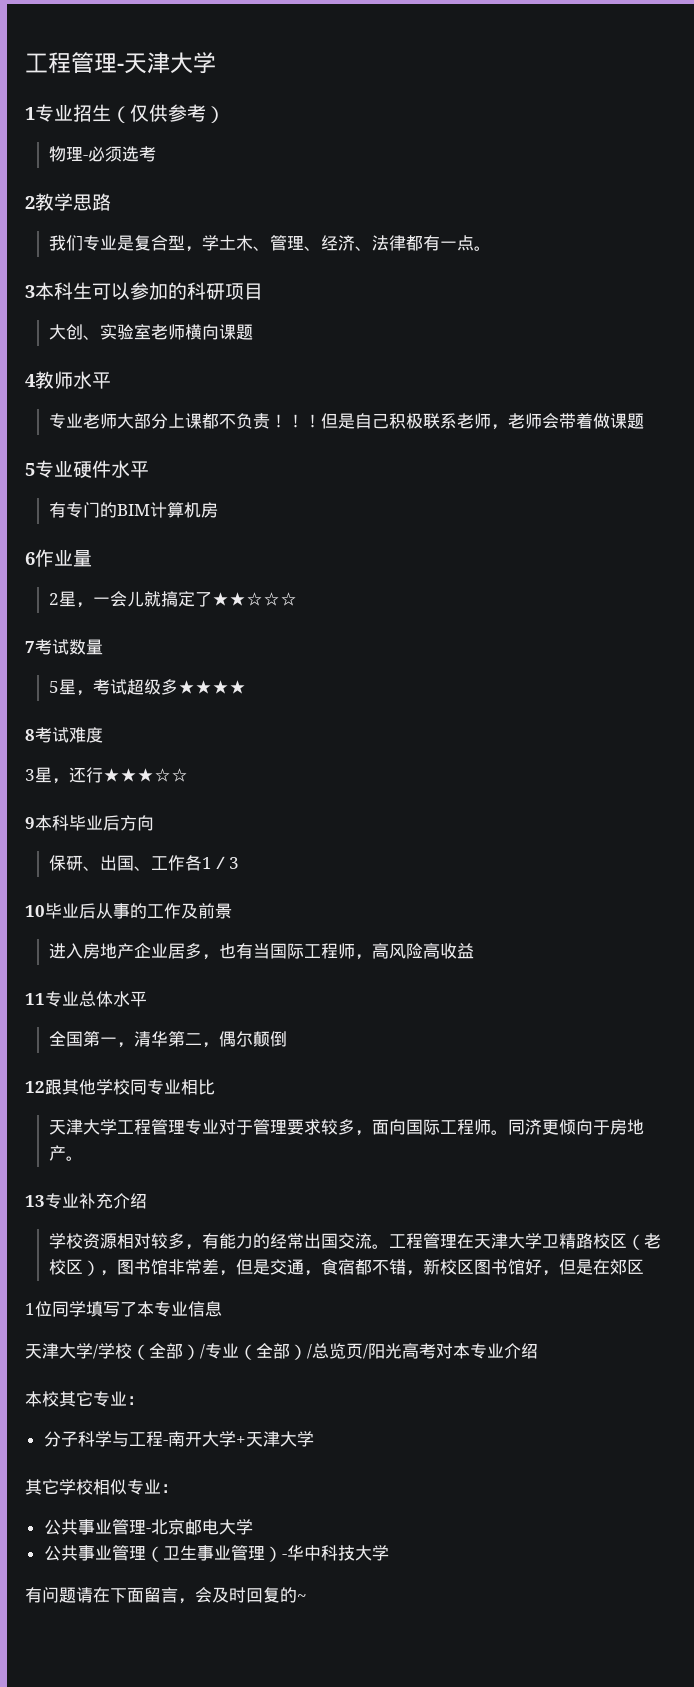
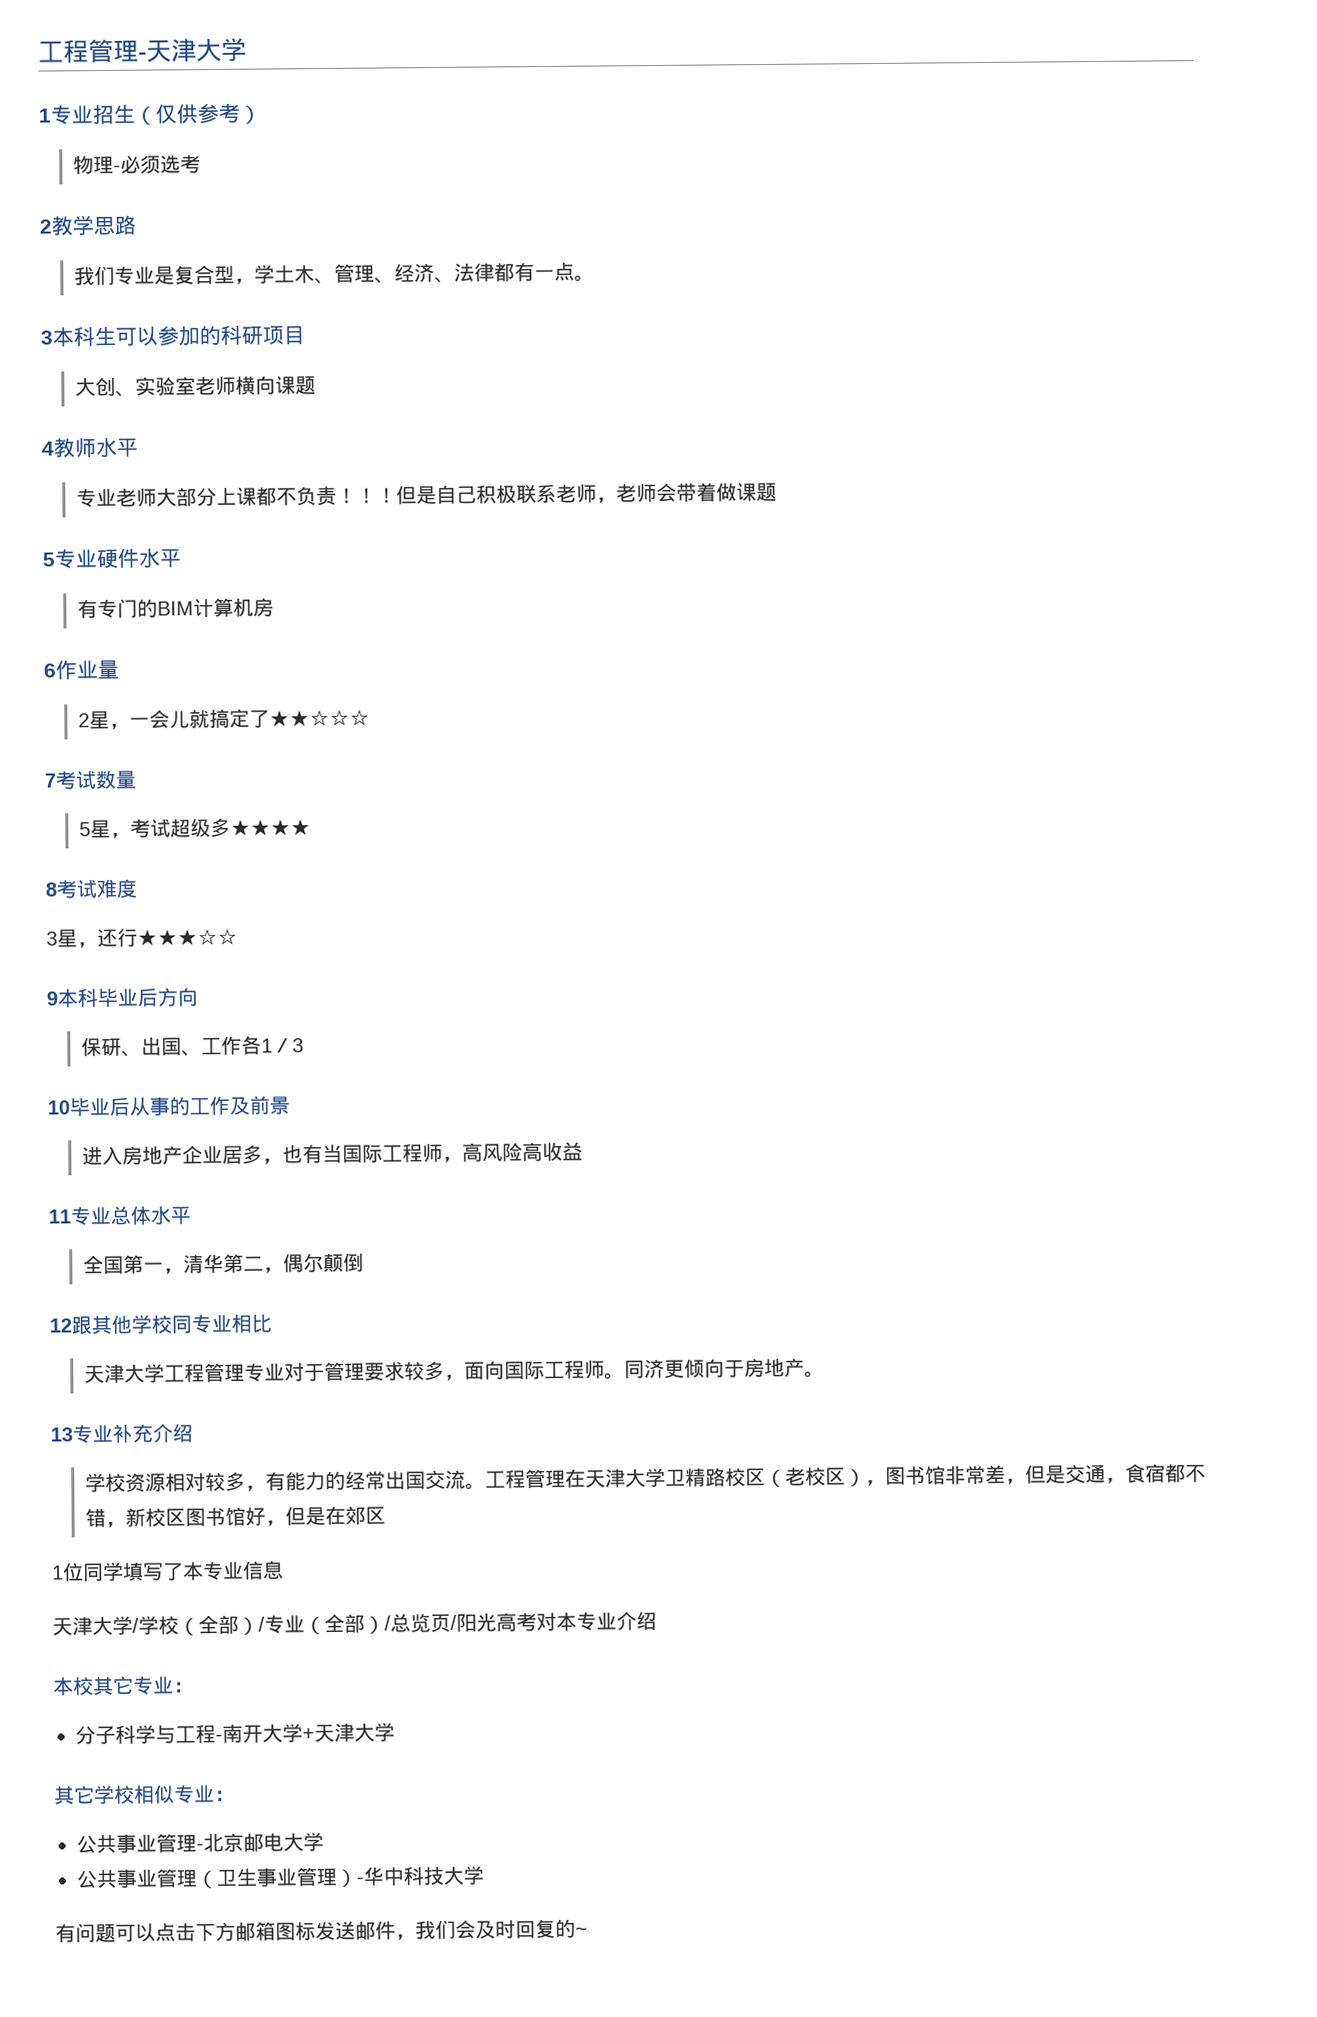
- 有问题请在下面留言，会及时回复的~
+ 有问题可以点击下方邮箱图标发送邮件，我们会及时回复的~

